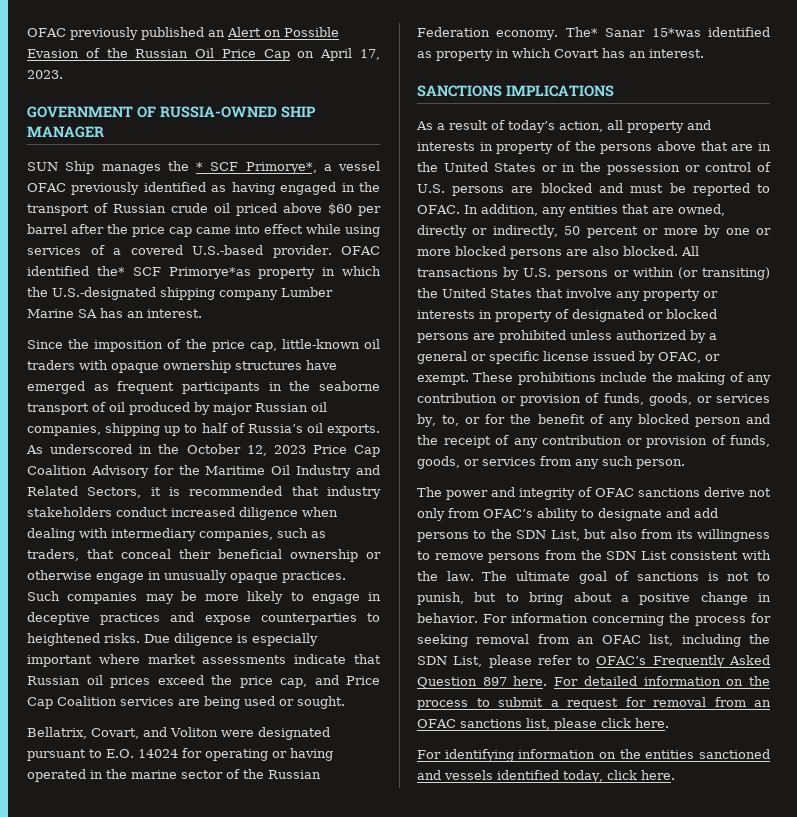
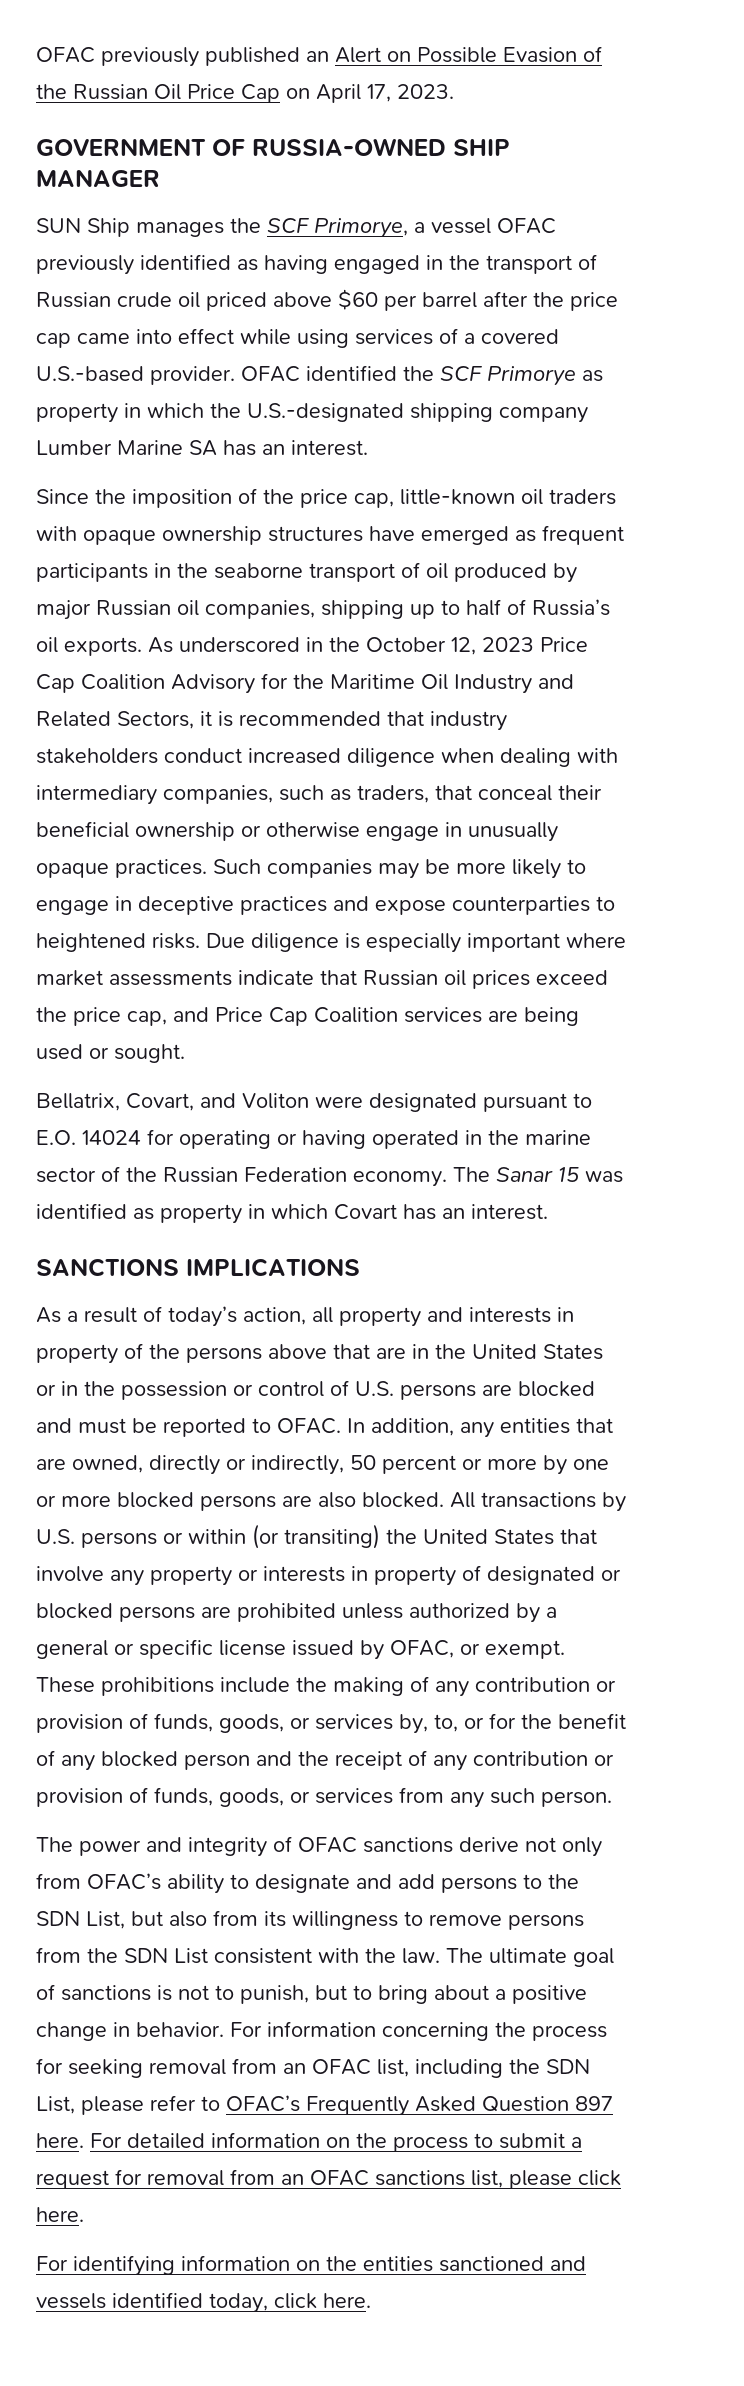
- SUN Ship manages the * SCF Primorye*, a vessel OFAC previously identified as having engaged in the transport of Russian crude oil priced above $60 per barrel after the price cap came into effect while using services of a covered U.S.-based provider.
+ SUN Ship manages the SCF Primorye, a vessel OFAC previously identified as having engaged in the transport of Russian crude oil priced above $60 per barrel after the price cap came into effect while using services of a covered U.S.-based provider.
- OFAC identified the* SCF Primorye*as property in which the U.S.-designated shipping company Lumber Marine SA has an interest.
+ OFAC identified the SCF Primorye as property in which the U.S.-designated shipping company Lumber Marine SA has an interest.
- The* Sanar 15*was identified as property in which Covart has an interest.
+ The Sanar 15 was identified as property in which Covart has an interest.

